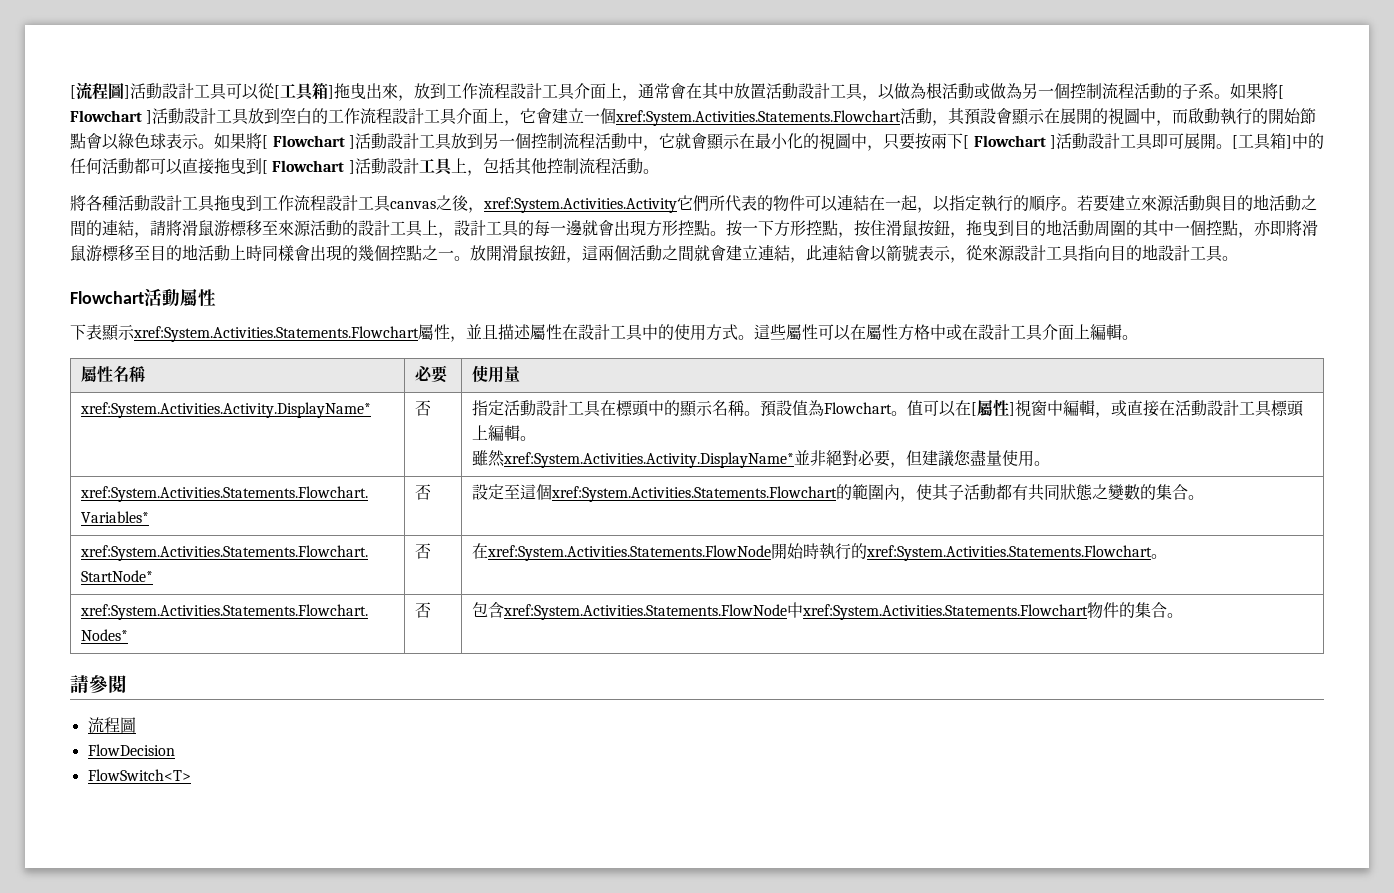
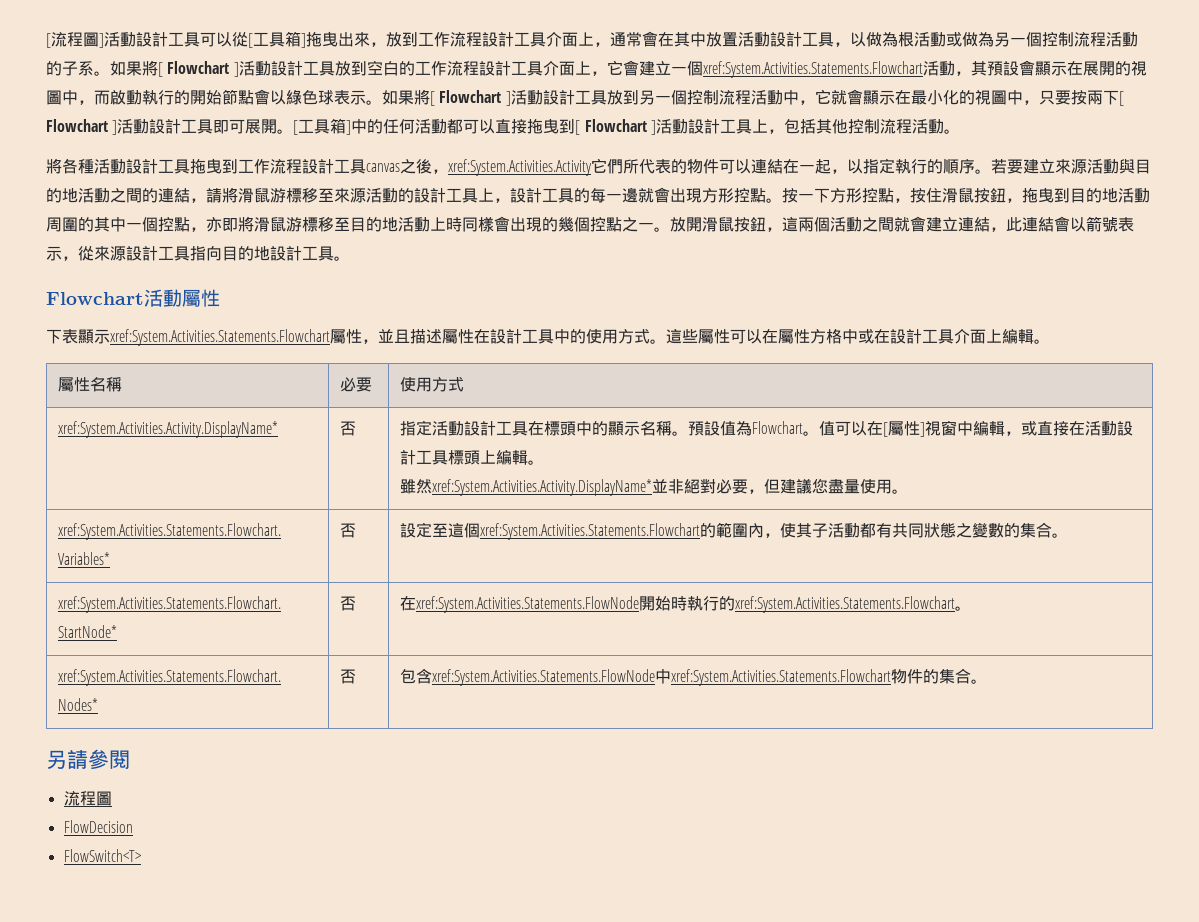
- 屬性名稱 | 必要 | 使用量
+ 屬性名稱 | 必要 | 使用方式
- 請參閱
+ 另請參閱

